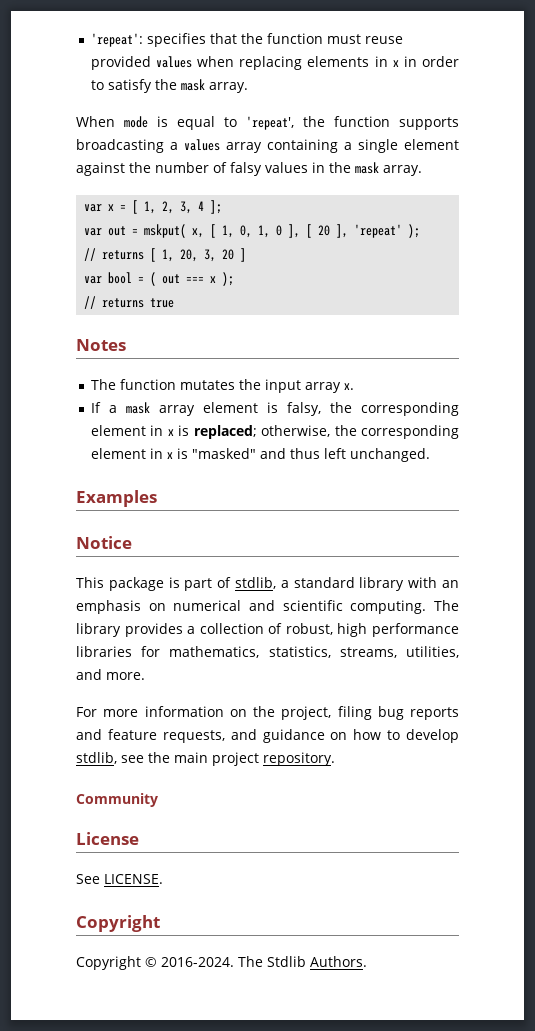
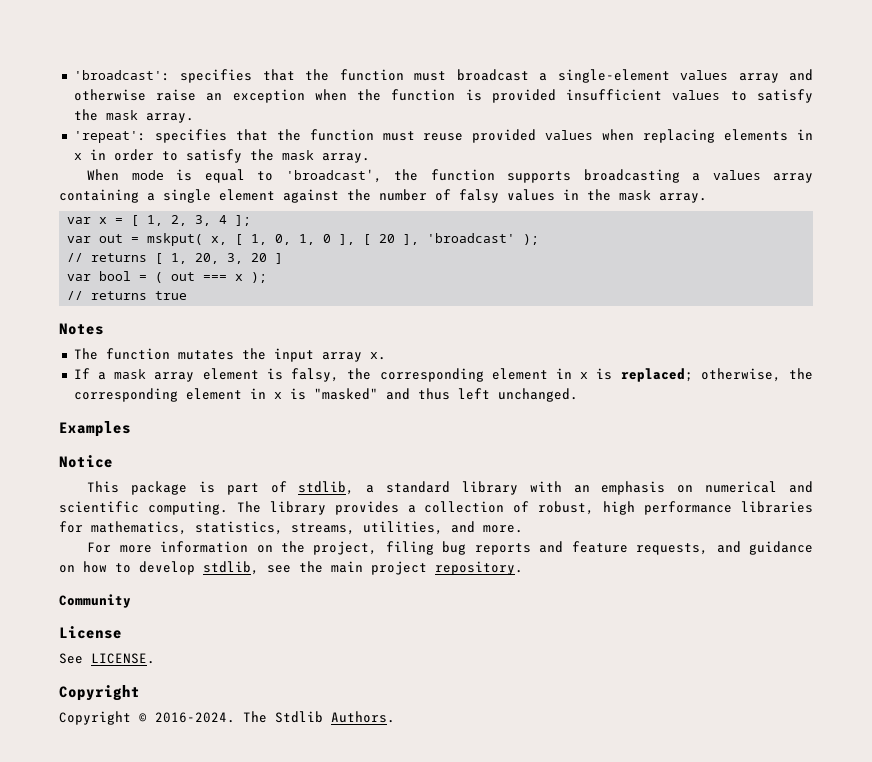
+ 'broadcast': specifies that the function must broadcast a single-element values array and otherwise raise an exception when the function is provided insufficient values to satisfy the mask array.
- When mode is equal to 'repeat', the function supports broadcasting a values array containing a single element against the number of falsy values in the mask array.
+ When mode is equal to 'broadcast', the function supports broadcasting a values array containing a single element against the number of falsy values in the mask array.
- var out = mskput( x, [ 1, 0, 1, 0 ], [ 20 ], 'repeat' );
+ var out = mskput( x, [ 1, 0, 1, 0 ], [ 20 ], 'broadcast' );

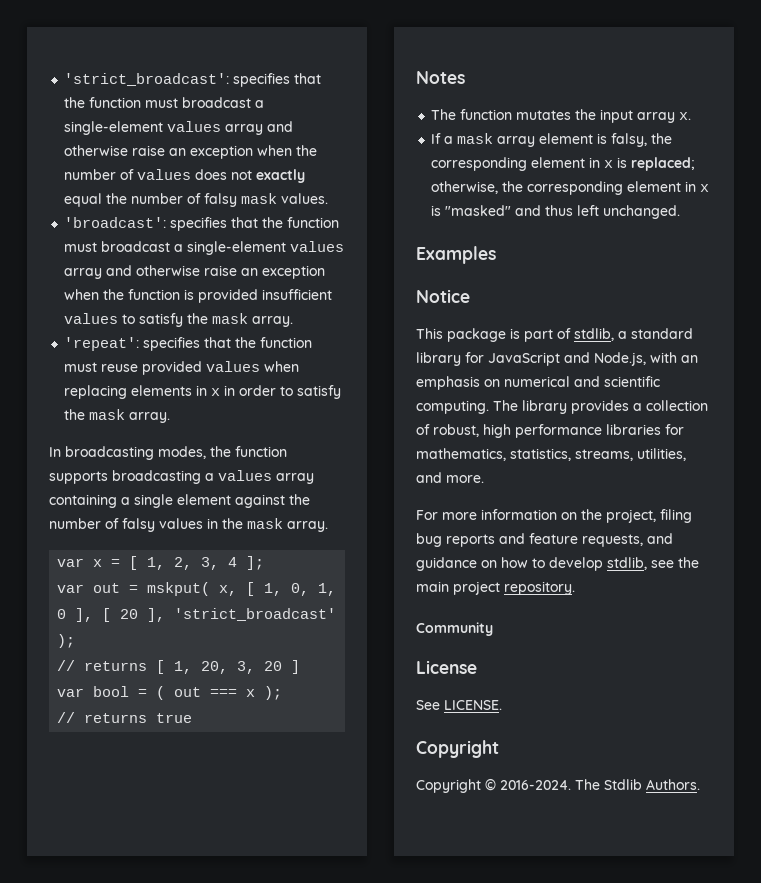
+ 'strict_broadcast': specifies that the function must broadcast a single-element values array and otherwise raise an exception when the number of values does not exactly equal the number of falsy mask values.
- When mode is equal to 'broadcast', the function supports broadcasting a values array containing a single element against the number of falsy values in the mask array.
+ In broadcasting modes, the function supports broadcasting a values array containing a single element against the number of falsy values in the mask array.
- var out = mskput( x, [ 1, 0, 1, 0 ], [ 20 ], 'broadcast' );
+ var out = mskput( x, [ 1, 0, 1, 0 ], [ 20 ], 'strict_broadcast' );
- This package is part of stdlib, a standard library with an emphasis on numerical and scientific computing.
+ This package is part of stdlib, a standard library for JavaScript and Node.js, with an emphasis on numerical and scientific computing.

